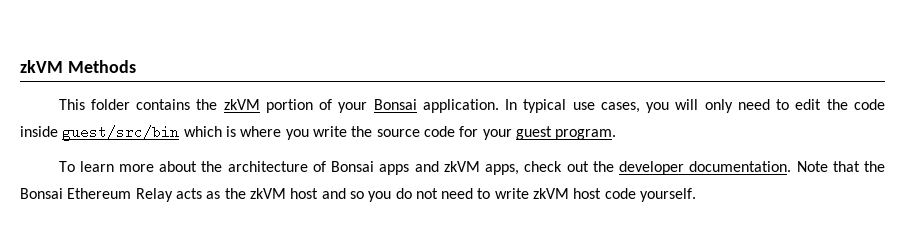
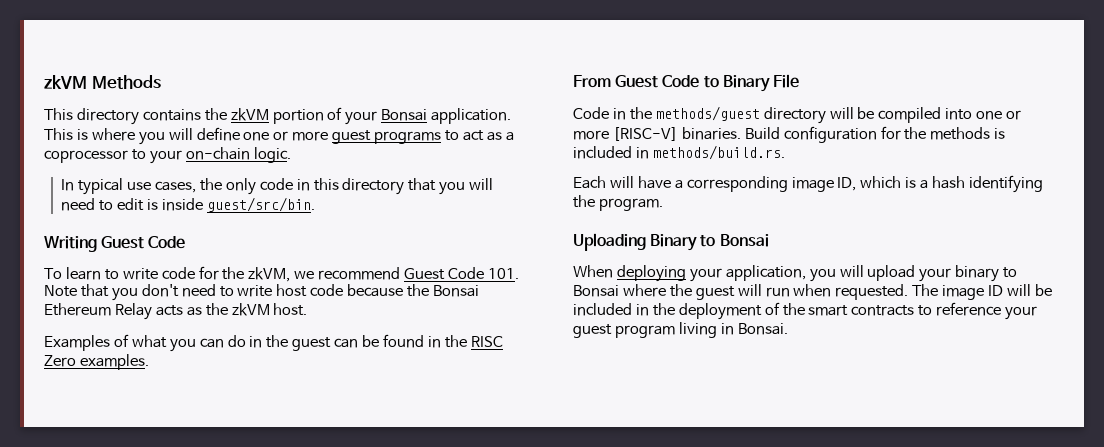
- This folder contains the zkVM portion of your Bonsai application.
+ This directory contains the zkVM portion of your Bonsai application.
- In typical use cases, you will only need to edit the code inside guest/src/bin which is where you write the source code for your guest program.
- To learn more about the architecture of Bonsai apps and zkVM apps, check out the developer documentation. Note that the Bonsai Ethereum Relay acts as the zkVM host and so you do not need to write zkVM host code yourself.
+ This is where you will define one or more guest programs to act as a coprocessor to your on-chain logic.
+ In typical use cases, the only code in this directory that you will need to edit is inside guest/src/bin.
+ Writing Guest Code
+ To learn to write code for the zkVM, we recommend Guest Code 101. Note that you don't need to write host code because the Bonsai Ethereum Relay acts as the zkVM host.
+ Examples of what you can do in the guest can be found in the RISC Zero examples.
+ From Guest Code to Binary File
+ Code in the methods/guest directory will be compiled into one or more [RISC-V] binaries. Build configuration for the methods is included in methods/build.rs.
+ Each will have a corresponding image ID, which is a hash identifying the program.
+ Uploading Binary to Bonsai
+ When deploying your application, you will upload your binary to Bonsai where the guest will run when requested. The image ID will be included in the deployment of the smart contracts to reference your guest program living in Bonsai.

